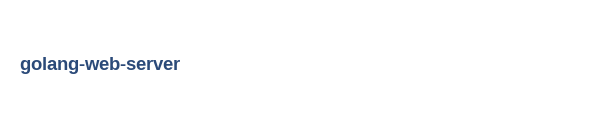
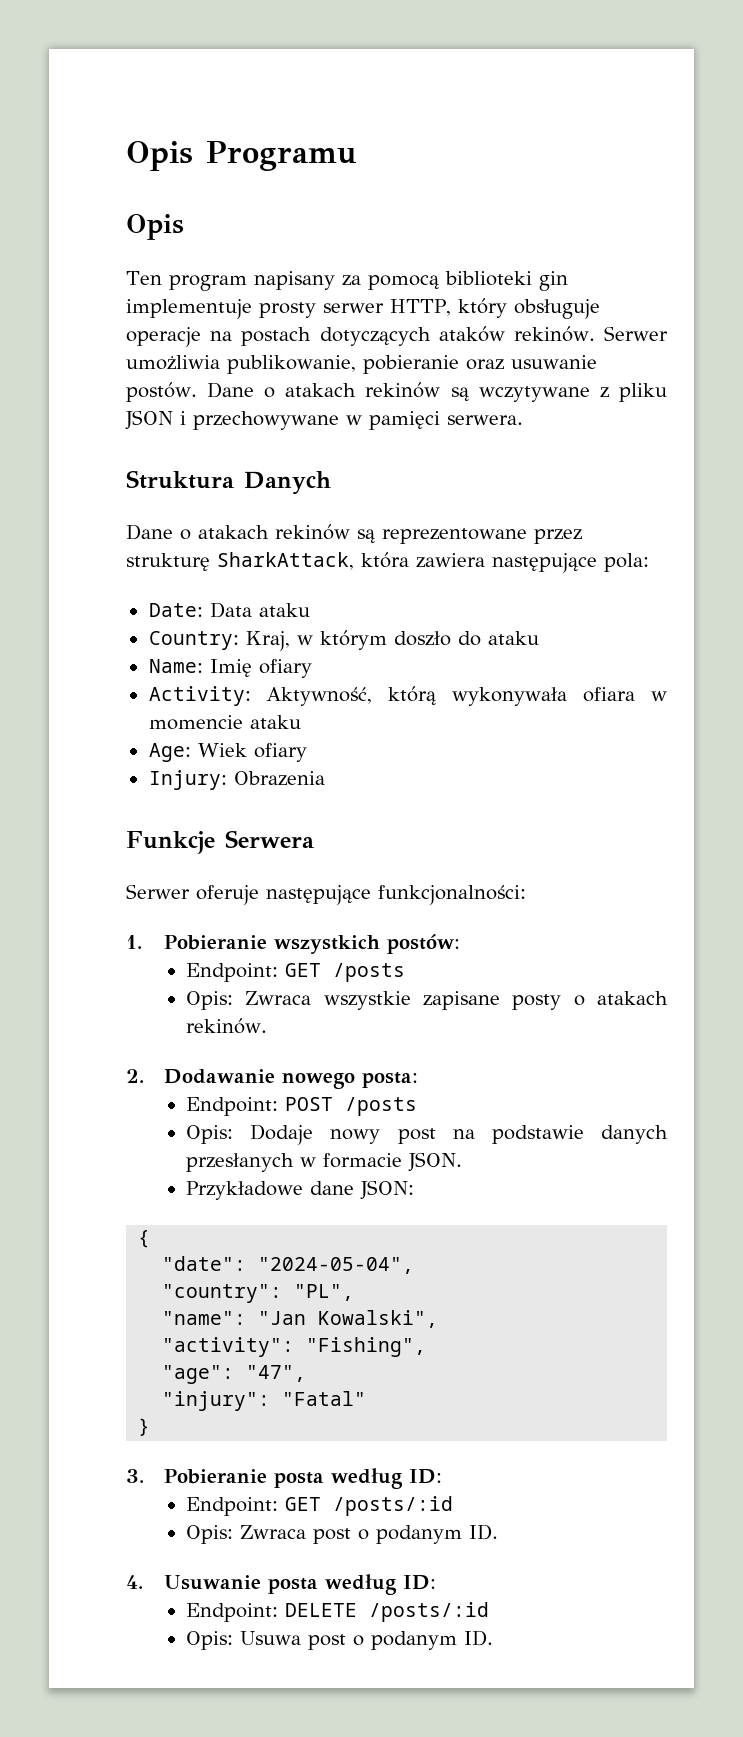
- golang-web-server
+ Opis Programu
+ Opis
+ Ten program napisany za pomocą biblioteki gin implementuje prosty serwer HTTP, który obsługuje operacje na postach dotyczących ataków rekinów. Serwer umożliwia publikowanie, pobieranie oraz usuwanie postów. Dane o atakach rekinów są wczytywane z pliku JSON i przechowywane w pamięci serwera.
+ Struktura Danych
+ Dane o atakach rekinów są reprezentowane przez strukturę SharkAttack, która zawiera następujące pola:
+ Date: Data ataku
+ Country: Kraj, w którym doszło do ataku
+ Name: Imię ofiary
+ Activity: Aktywność, którą wykonywała ofiara w momencie ataku
+ Age: Wiek ofiary
+ Injury: Obrazenia
+ Funkcje Serwera
+ Serwer oferuje następujące funkcjonalności:
+ 1. Pobieranie wszystkich postów:
+ Endpoint: GET /posts
+ Opis: Zwraca wszystkie zapisane posty o atakach rekinów.
+ 2. Dodawanie nowego posta:
+ Endpoint: POST /posts
+ Opis: Dodaje nowy post na podstawie danych przesłanych w formacie JSON.
+ Przykładowe dane JSON:
+ {
+ "date": "2024-05-04",
+ "country": "PL",
+ "name": "Jan Kowalski",
+ "activity": "Fishing",
+ "age": "47",
+ "injury": "Fatal"
+ }
+ 3. Pobieranie posta według ID:
+ Endpoint: GET /posts/:id
+ Opis: Zwraca post o podanym ID.
+ 4. Usuwanie posta według ID:
+ Endpoint: DELETE /posts/:id
+ Opis: Usuwa post o podanym ID.

